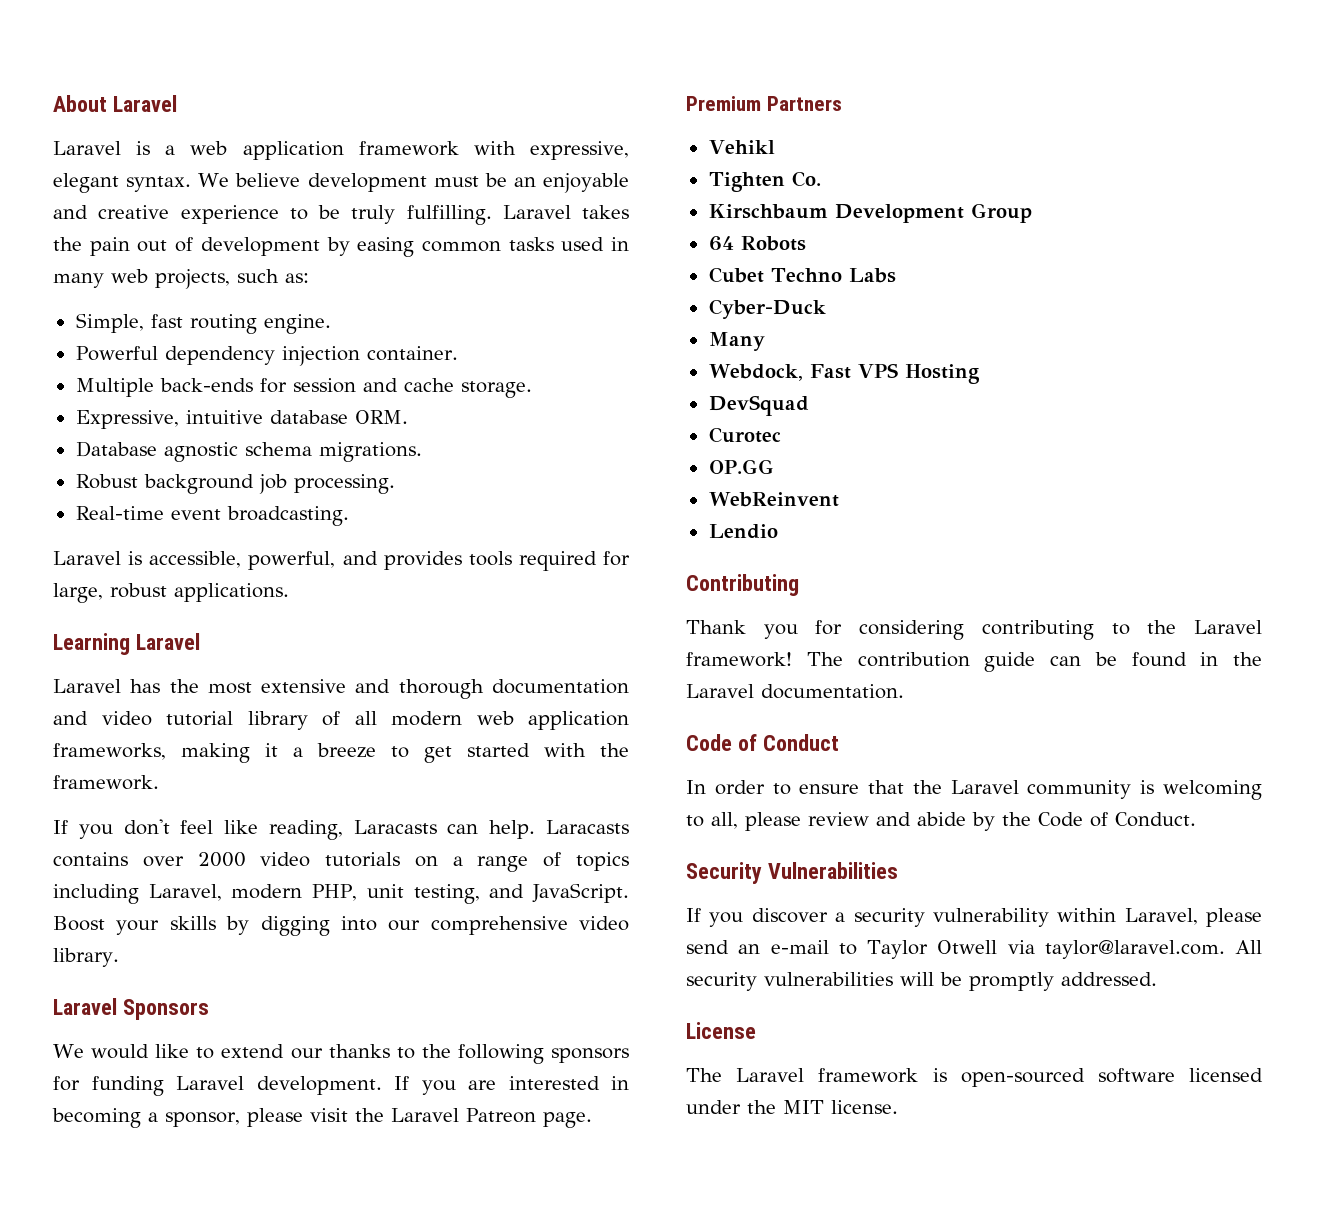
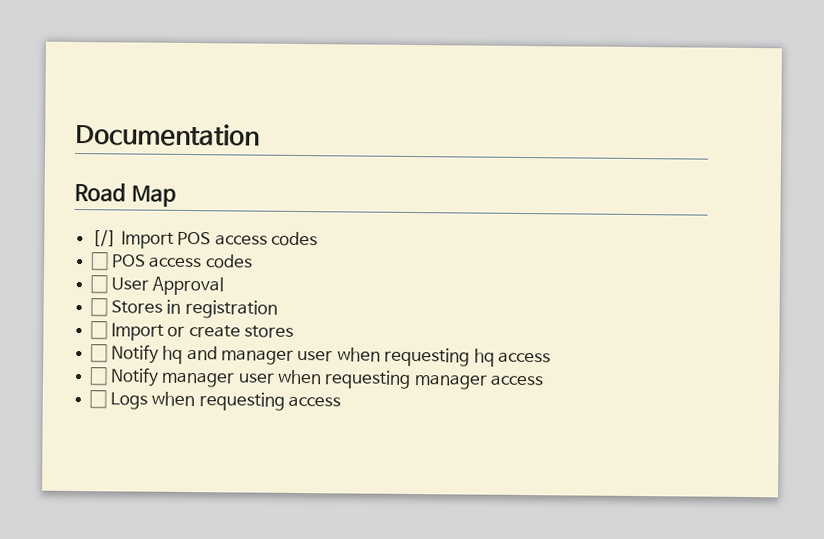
- About Laravel
- Laravel is a web application framework with expressive, elegant syntax. We believe development must be an enjoyable and creative experience to be truly fulfilling. Laravel takes the pain out of development by easing common tasks used in many web projects, such as:
- Simple, fast routing engine.
- Powerful dependency injection container.
- Multiple back-ends for session and cache storage.
- Expressive, intuitive database ORM.
- Database agnostic schema migrations.
- Robust background job processing.
- Real-time event broadcasting.
- Laravel is accessible, powerful, and provides tools required for large, robust applications.
- Learning Laravel
- Laravel has the most extensive and thorough documentation and video tutorial library of all modern web application frameworks, making it a breeze to get started with the framework.
- If you don't feel like reading, Laracasts can help. Laracasts contains over 2000 video tutorials on a range of topics including Laravel, modern PHP, unit testing, and JavaScript. Boost your skills by digging into our comprehensive video library.
- Laravel Sponsors
- We would like to extend our thanks to the following sponsors for funding Laravel development. If you are interested in becoming a sponsor, please visit the Laravel Patreon page.
- Premium Partners
- Vehikl
- Tighten Co.
- Kirschbaum Development Group
- 64 Robots
- Cubet Techno Labs
- Cyber-Duck
- Many
- Webdock, Fast VPS Hosting
- DevSquad
- Curotec
- OP.GG
- WebReinvent
- Lendio
- Contributing
- Thank you for considering contributing to the Laravel framework! The contribution guide can be found in the Laravel documentation.
- Code of Conduct
- In order to ensure that the Laravel community is welcoming to all, please review and abide by the Code of Conduct.
- Security Vulnerabilities
- If you discover a security vulnerability within Laravel, please send an e-mail to Taylor Otwell via taylor@laravel.com. All security vulnerabilities will be promptly addressed.
- License
- The Laravel framework is open-sourced software licensed under the MIT license.
+ Documentation
+ Road Map
+ [/] Import POS access codes
+ ☐ POS access codes
+ ☐ User Approval
+ ☐ Stores in registration
+ ☐ Import or create stores
+ ☐ Notify hq and manager user when requesting hq access
+ ☐ Notify manager user when requesting manager access
+ ☐ Logs when requesting access

